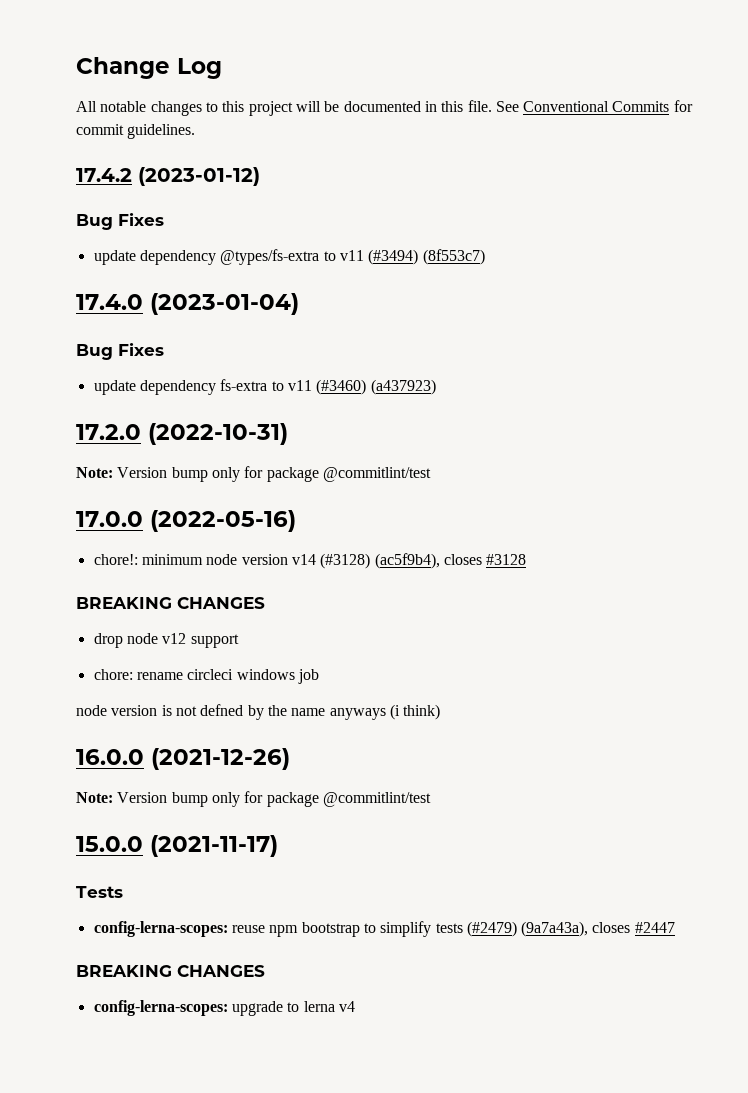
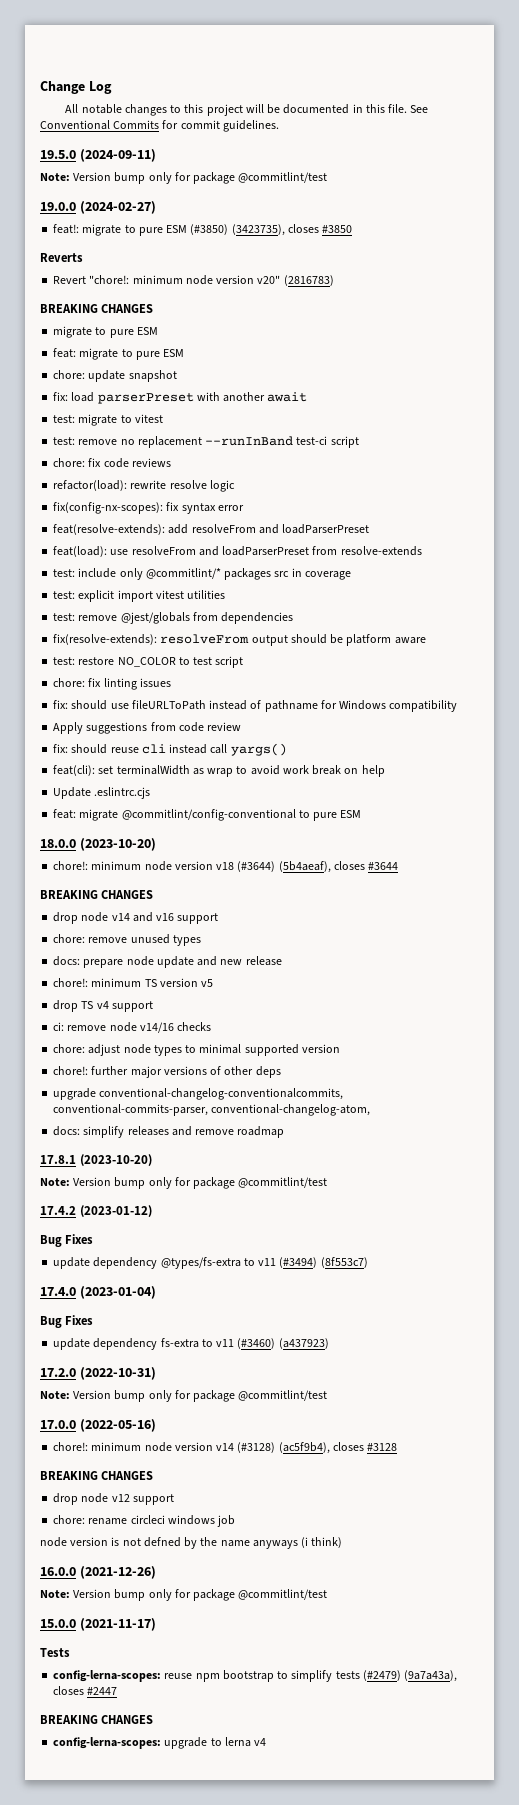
+ 19.5.0 (2024-09-11)
+ Note: Version bump only for package @commitlint/test
+ 19.0.0 (2024-02-27)
+ feat!: migrate to pure ESM (#3850) (3423735), closes #3850
+ Reverts
+ Revert "chore!: minimum node version v20" (2816783)
+ BREAKING CHANGES
+ migrate to pure ESM
+ feat: migrate to pure ESM
+ chore: update snapshot
+ fix: load parserPreset with another await
+ test: migrate to vitest
+ test: remove no replacement --runInBand test-ci script
+ chore: fix code reviews
+ refactor(load): rewrite resolve logic
+ fix(config-nx-scopes): fix syntax error
+ feat(resolve-extends): add resolveFrom and loadParserPreset
+ feat(load): use resolveFrom and loadParserPreset from resolve-extends
+ test: include only @commitlint/* packages src in coverage
+ test: explicit import vitest utilities
+ test: remove @jest/globals from dependencies
+ fix(resolve-extends): resolveFrom output should be platform aware
+ test: restore NO_COLOR to test script
+ chore: fix linting issues
+ fix: should use fileURLToPath instead of pathname for Windows compatibility
+ Apply suggestions from code review
+ fix: should reuse cli instead call yargs()
+ feat(cli): set terminalWidth as wrap to avoid work break on help
+ Update .eslintrc.cjs
+ feat: migrate @commitlint/config-conventional to pure ESM
+ 18.0.0 (2023-10-20)
+ chore!: minimum node version v18 (#3644) (5b4aeaf), closes #3644
+ BREAKING CHANGES
+ drop node v14 and v16 support
+ chore: remove unused types
+ docs: prepare node update and new release
+ chore!: minimum TS version v5
+ drop TS v4 support
+ ci: remove node v14/16 checks
+ chore: adjust node types to minimal supported version
+ chore!: further major versions of other deps
+ upgrade conventional-changelog-conventionalcommits, conventional-commits-parser, conventional-changelog-atom,
+ docs: simplify releases and remove roadmap
+ 17.8.1 (2023-10-20)
+ Note: Version bump only for package @commitlint/test

